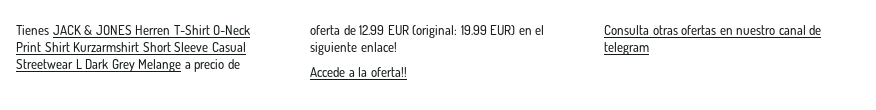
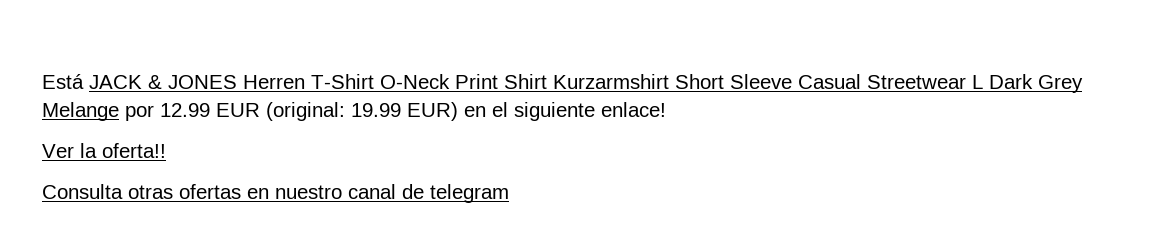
- Tienes JACK & JONES Herren T-Shirt O-Neck Print Shirt Kurzarmshirt Short Sleeve Casual Streetwear L Dark Grey Melange a precio de oferta de 12.99 EUR (original: 19.99 EUR) en el siguiente enlace!
+ Está JACK & JONES Herren T-Shirt O-Neck Print Shirt Kurzarmshirt Short Sleeve Casual Streetwear L Dark Grey Melange por 12.99 EUR (original: 19.99 EUR) en el siguiente enlace!
- Accede a la oferta!!
+ Ver la oferta!!

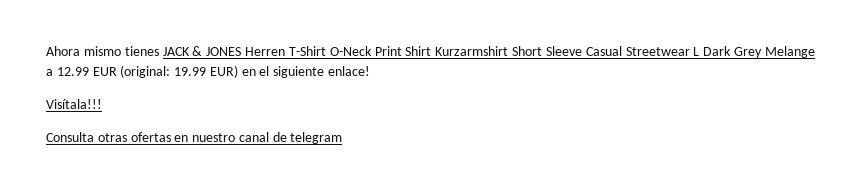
- Está JACK & JONES Herren T-Shirt O-Neck Print Shirt Kurzarmshirt Short Sleeve Casual Streetwear L Dark Grey Melange por 12.99 EUR (original: 19.99 EUR) en el siguiente enlace!
+ Ahora mismo tienes JACK & JONES Herren T-Shirt O-Neck Print Shirt Kurzarmshirt Short Sleeve Casual Streetwear L Dark Grey Melange a 12.99 EUR (original: 19.99 EUR) en el siguiente enlace!
- Ver la oferta!!
+ Visítala!!!

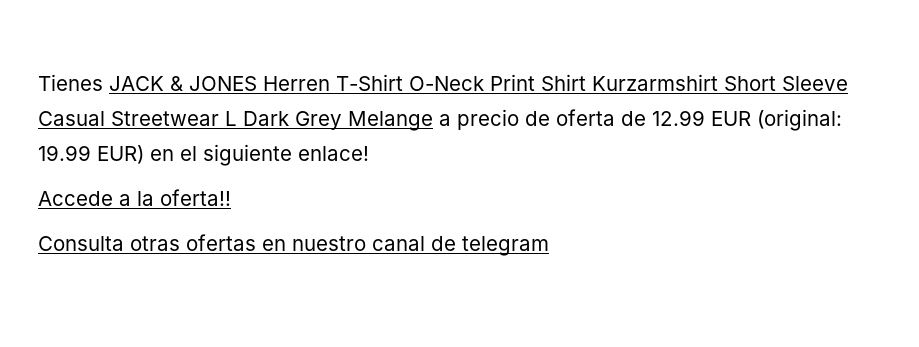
- Ahora mismo tienes JACK & JONES Herren T-Shirt O-Neck Print Shirt Kurzarmshirt Short Sleeve Casual Streetwear L Dark Grey Melange a 12.99 EUR (original: 19.99 EUR) en el siguiente enlace!
+ Tienes JACK & JONES Herren T-Shirt O-Neck Print Shirt Kurzarmshirt Short Sleeve Casual Streetwear L Dark Grey Melange a precio de oferta de 12.99 EUR (original: 19.99 EUR) en el siguiente enlace!
- Visítala!!!
+ Accede a la oferta!!

